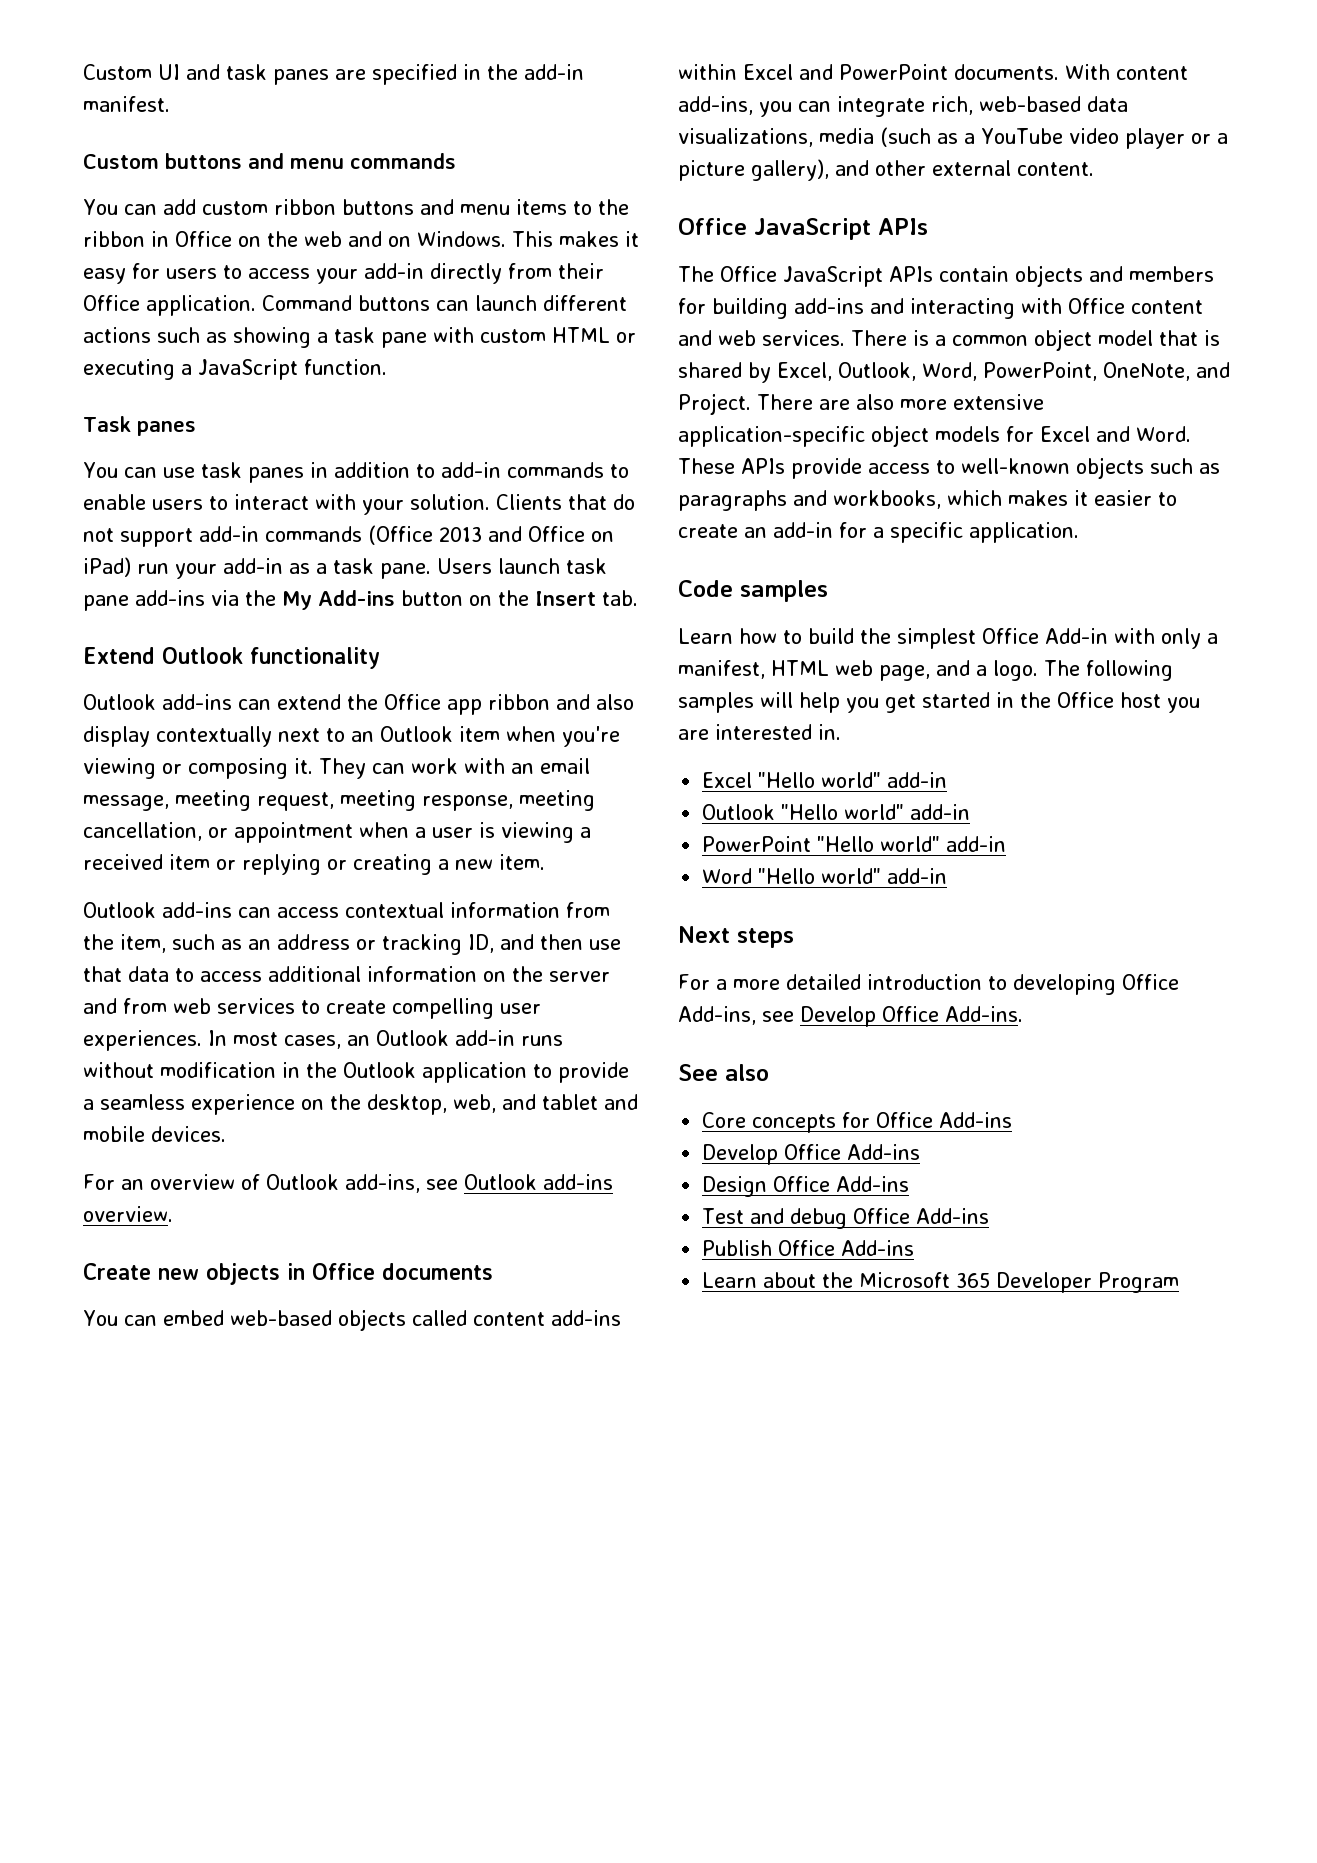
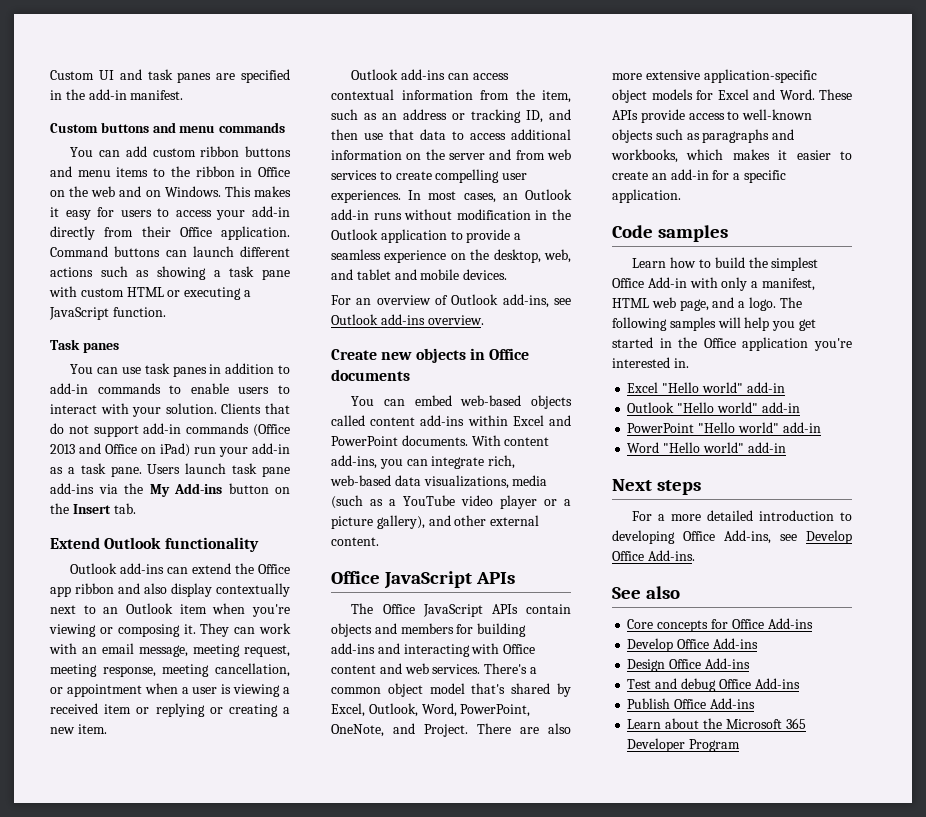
- There is a common object model that is shared by Excel, Outlook, Word, PowerPoint, OneNote, and Project.
+ There's a common object model that's shared by Excel, Outlook, Word, PowerPoint, OneNote, and Project.
- The following samples will help you get started in the Office host you are interested in.
+ The following samples will help you get started in the Office application you're interested in.

